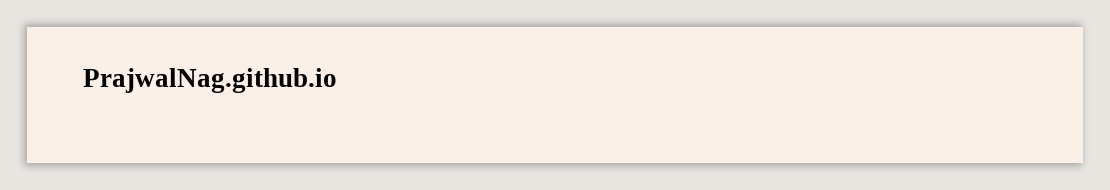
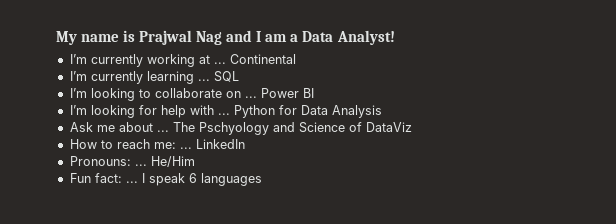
- PrajwalNag.github.io
+ My name is Prajwal Nag and I am a Data Analyst!
+ I’m currently working at ... Continental
+ I’m currently learning ... SQL
+ I’m looking to collaborate on ... Power BI
+ I’m looking for help with ... Python for Data Analysis
+ Ask me about ... The Pschyology and Science of DataViz
+ How to reach me: ... LinkedIn
+ Pronouns: ... He/Him
+ Fun fact: ... I speak 6 languages

